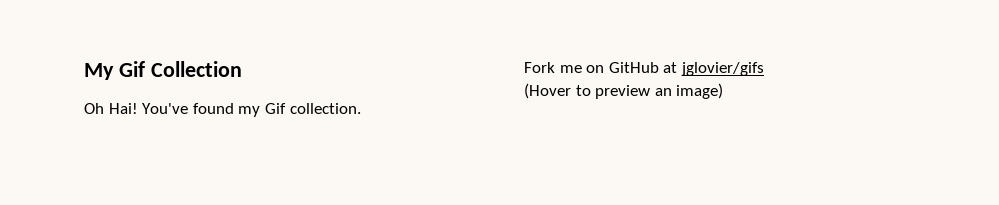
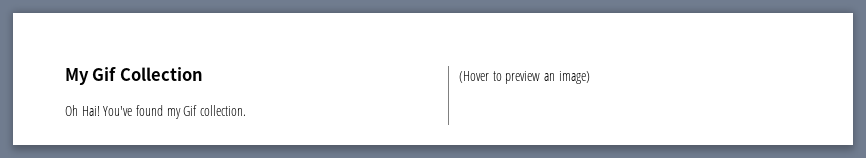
- Fork me on GitHub at jglovier/gifs

